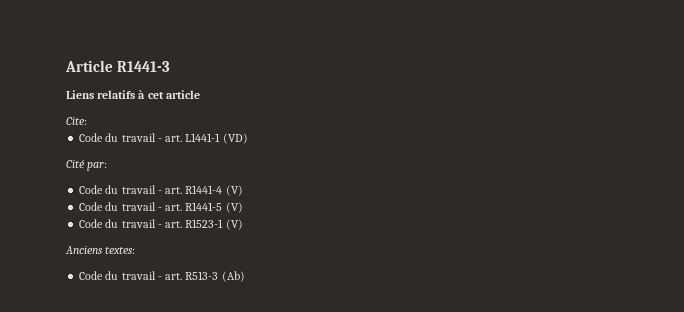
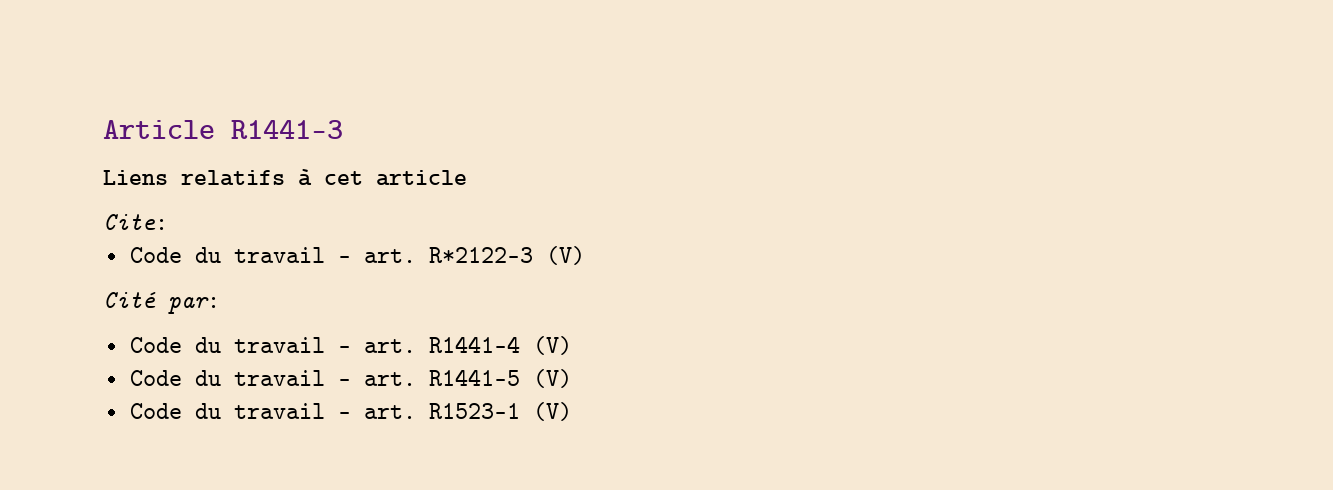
- Code du travail - art. L1441-1 (VD)
+ Code du travail - art. R*2122-3 (V)
- Anciens textes:
- Code du travail - art. R513-3 (Ab)

